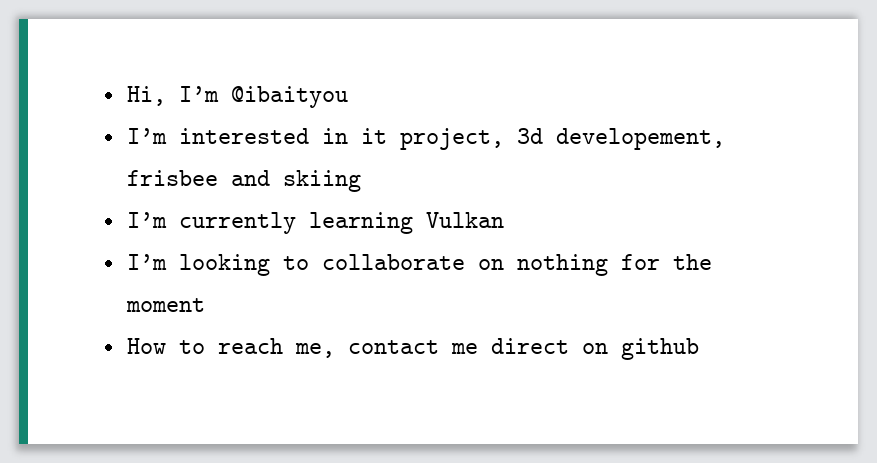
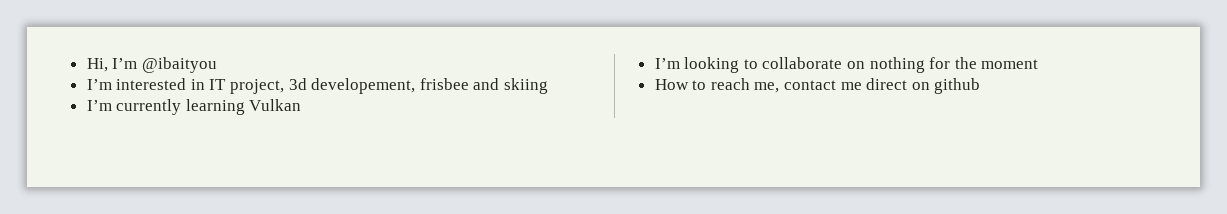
- I’m interested in it project, 3d developement, frisbee and skiing
+ I’m interested in IT project, 3d developement, frisbee and skiing

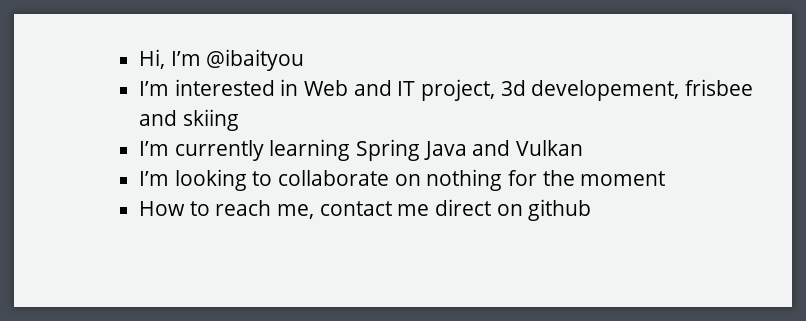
- I’m interested in IT project, 3d developement, frisbee and skiing
+ I’m interested in Web and IT project, 3d developement, frisbee and skiing
- I’m currently learning Vulkan
+ I’m currently learning Spring Java and Vulkan

